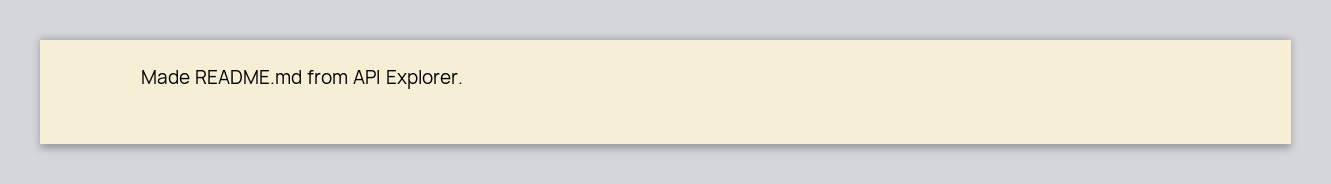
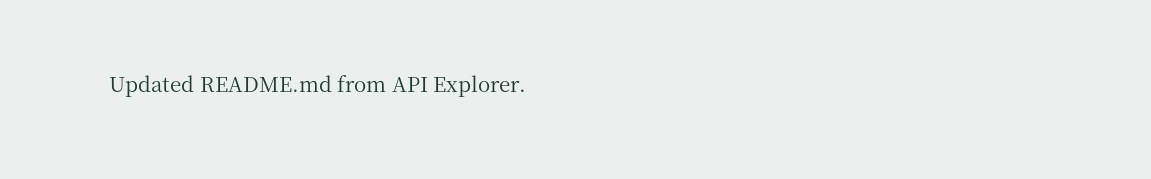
- Made README.md from API Explorer.
+ Updated README.md from API Explorer.

